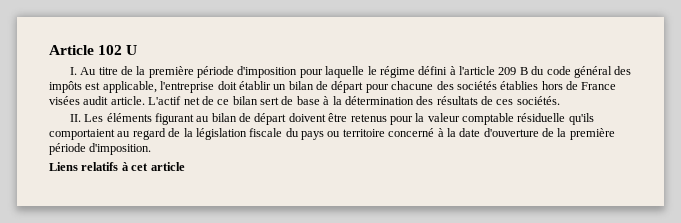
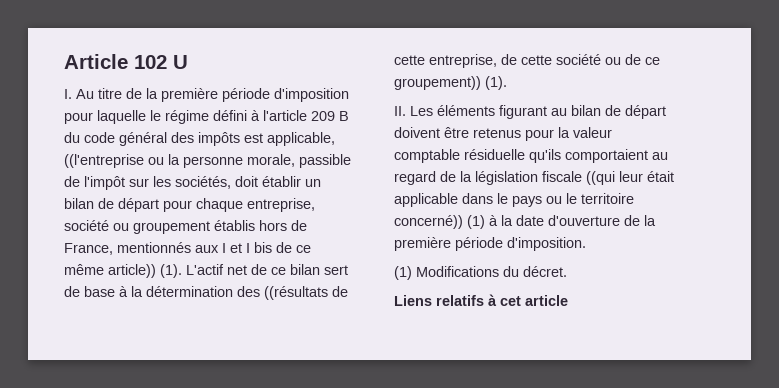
- I. Au titre de la première période d'imposition pour laquelle le régime défini à l'article 209 B du code général des impôts est applicable, l'entreprise doit établir un bilan de départ pour chacune des sociétés établies hors de France visées audit article.
+ I. Au titre de la première période d'imposition pour laquelle le régime défini à l'article 209 B du code général des impôts est applicable, ((l'entreprise ou la personne morale, passible de l'impôt sur les sociétés, doit établir un bilan de départ pour chaque entreprise, société ou groupement établis hors de France, mentionnés aux I et I bis de ce même article)) (1).
- L'actif net de ce bilan sert de base à la détermination des résultats de ces sociétés.
+ L'actif net de ce bilan sert de base à la détermination des ((résultats de cette entreprise, de cette société ou de ce groupement)) (1).
- II. Les éléments figurant au bilan de départ doivent être retenus pour la valeur comptable résiduelle qu'ils comportaient au regard de la législation fiscale du pays ou territoire concerné à la date d'ouverture de la première période d'imposition.
+ II. Les éléments figurant au bilan de départ doivent être retenus pour la valeur comptable résiduelle qu'ils comportaient au regard de la législation fiscale ((qui leur était applicable dans le pays ou le territoire concerné)) (1) à la date d'ouverture de la première période d'imposition.
+ (1) Modifications du décret.

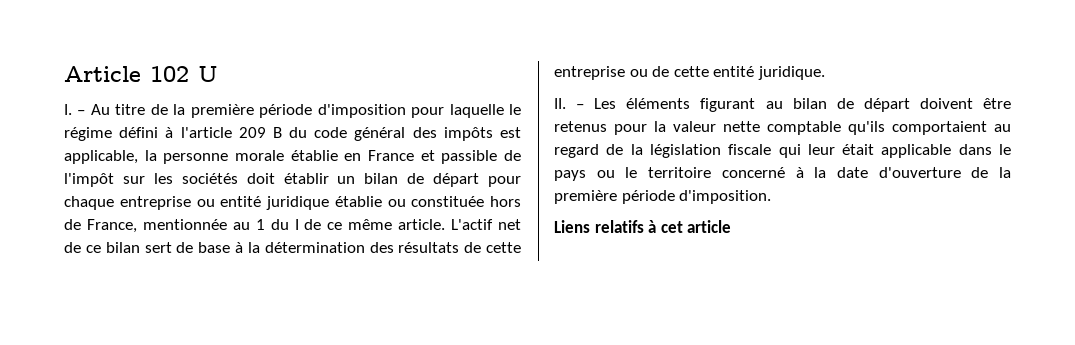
- I. Au titre de la première période d'imposition pour laquelle le régime défini à l'article 209 B du code général des impôts est applicable, ((l'entreprise ou la personne morale, passible de l'impôt sur les sociétés, doit établir un bilan de départ pour chaque entreprise, société ou groupement établis hors de France, mentionnés aux I et I bis de ce même article)) (1).
+ I. – Au titre de la première période d'imposition pour laquelle le régime défini à l'article 209 B du code général des impôts est applicable, la personne morale établie en France et passible de l'impôt sur les sociétés doit établir un bilan de départ pour chaque entreprise ou entité juridique établie ou constituée hors de France, mentionnée au 1 du I de ce même article.
- L'actif net de ce bilan sert de base à la détermination des ((résultats de cette entreprise, de cette société ou de ce groupement)) (1).
+ L'actif net de ce bilan sert de base à la détermination des résultats de cette entreprise ou de cette entité juridique.
- II. Les éléments figurant au bilan de départ doivent être retenus pour la valeur comptable résiduelle qu'ils comportaient au regard de la législation fiscale ((qui leur était applicable dans le pays ou le territoire concerné)) (1) à la date d'ouverture de la première période d'imposition.
+ II. – Les éléments figurant au bilan de départ doivent être retenus pour la valeur nette comptable qu'ils comportaient au regard de la législation fiscale qui leur était applicable dans le pays ou le territoire concerné à la date d'ouverture de la première période d'imposition.
- (1) Modifications du décret.

